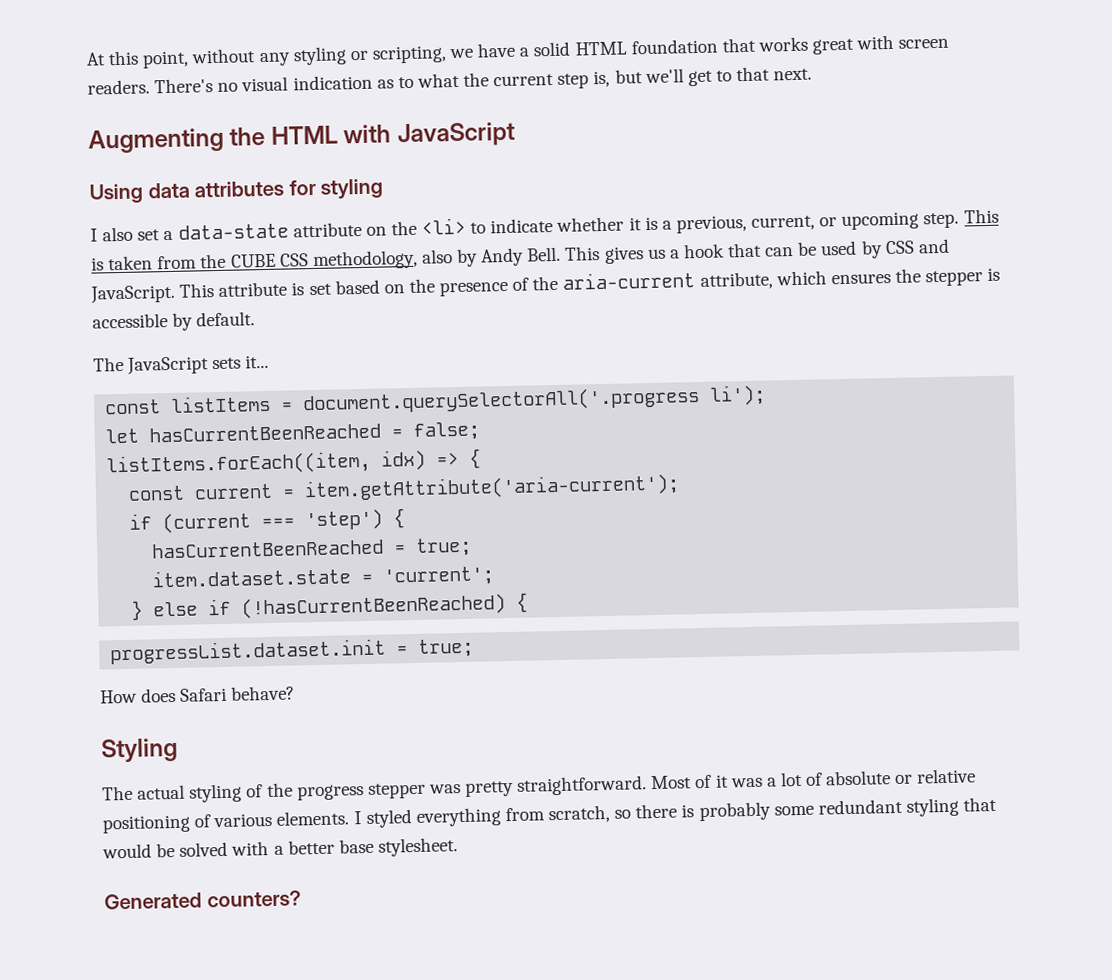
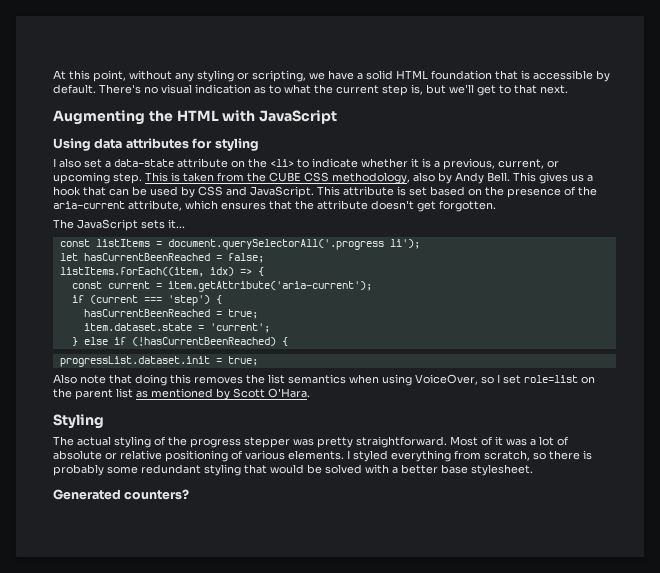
- At this point, without any styling or scripting, we have a solid HTML foundation that works great with screen readers.
+ At this point, without any styling or scripting, we have a solid HTML foundation that is accessible by default.
- This attribute is set based on the presence of the aria-current attribute, which ensures the stepper is accessible by default.
+ This attribute is set based on the presence of the aria-current attribute, which ensures that the attribute doesn't get forgotten.
- How does Safari behave?
+ Also note that doing this removes the list semantics when using VoiceOver, so I set role=list on the parent list as mentioned by Scott O'Hara.

